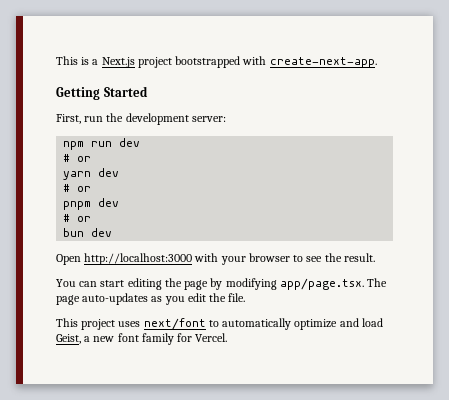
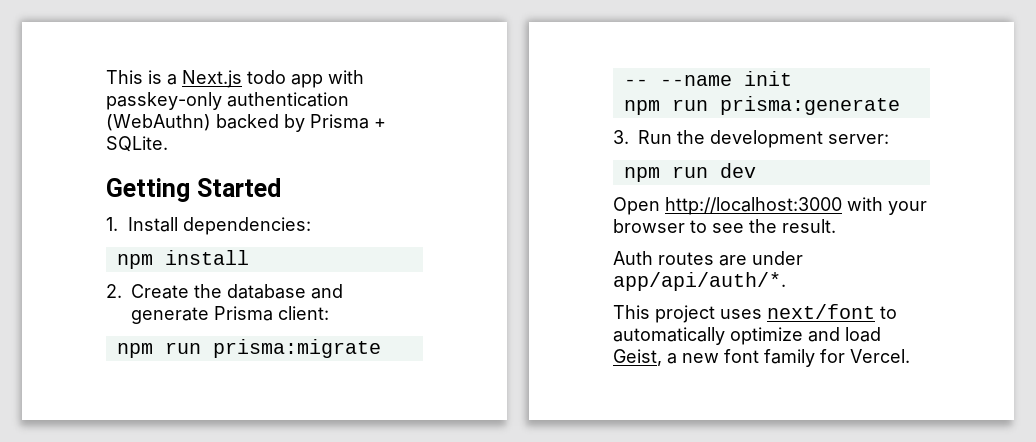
- This is a Next.js project bootstrapped with create-next-app.
+ This is a Next.js todo app with passkey-only authentication (WebAuthn) backed by Prisma + SQLite.
  Getting Started
- First, run the development server:
+ 1. Install dependencies:
+ npm install
+ 2. Create the database and generate Prisma client:
+ npm run prisma:migrate -- --name init
+ npm run prisma:generate
+ 3. Run the development server:
  npm run dev
- # or
- yarn dev
- # or
- pnpm dev
- # or
- bun dev
- You can start editing the page by modifying app/page.tsx. The page auto-updates as you edit the file.
+ Auth routes are under app/api/auth/*.

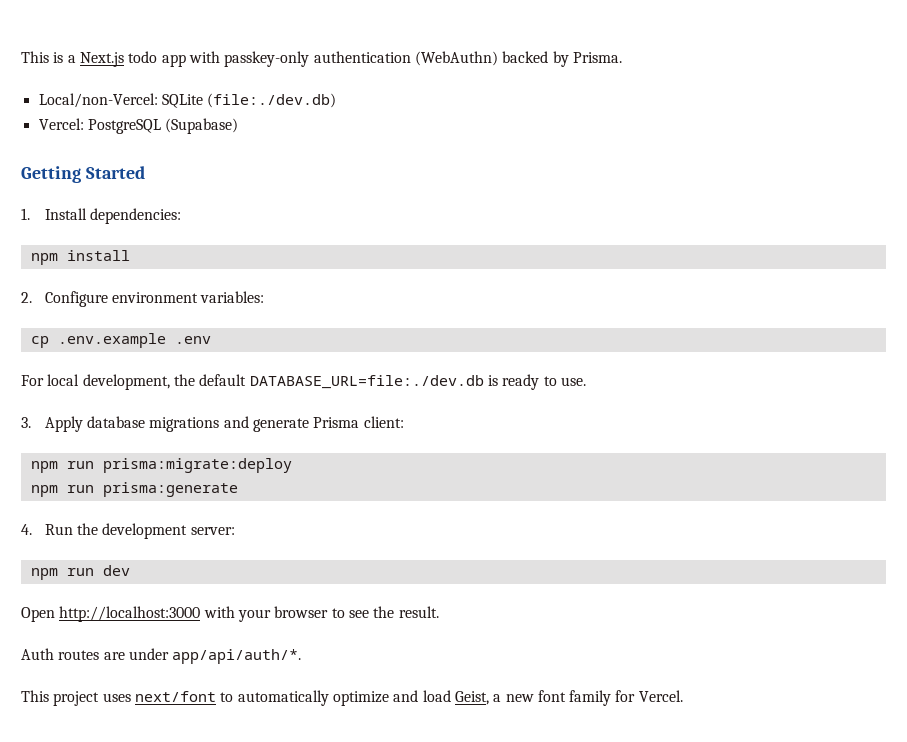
- This is a Next.js todo app with passkey-only authentication (WebAuthn) backed by Prisma + SQLite.
+ This is a Next.js todo app with passkey-only authentication (WebAuthn) backed by Prisma.
+ Local/non-Vercel: SQLite (file:./dev.db)
+ Vercel: PostgreSQL (Supabase)
- 2. Create the database and generate Prisma client:
+ 2. Configure environment variables:
+ cp .env.example .env
+ For local development, the default DATABASE_URL=file:./dev.db is ready to use.
+ 3. Apply database migrations and generate Prisma client:
- npm run prisma:migrate -- --name init
+ npm run prisma:migrate:deploy
- 3. Run the development server:
+ 4. Run the development server:

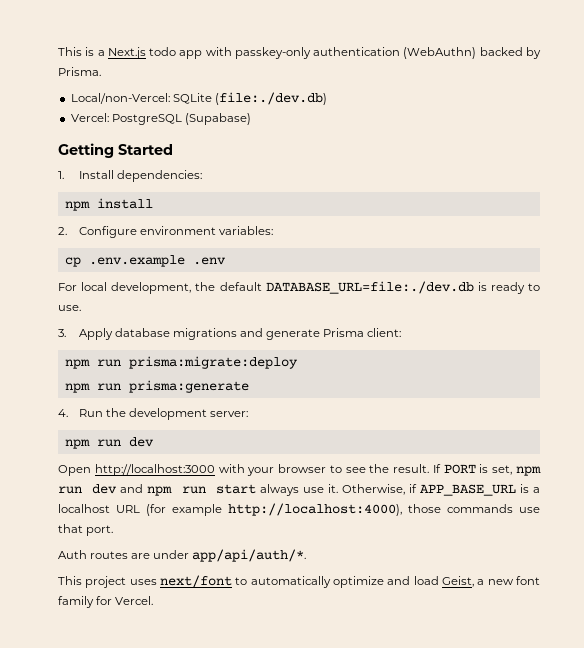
+ If PORT is set, npm run dev and npm run start always use it. Otherwise, if APP_BASE_URL is a localhost URL (for example http://localhost:4000), those commands use that port.

